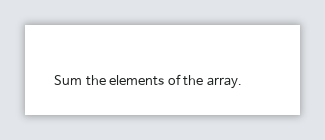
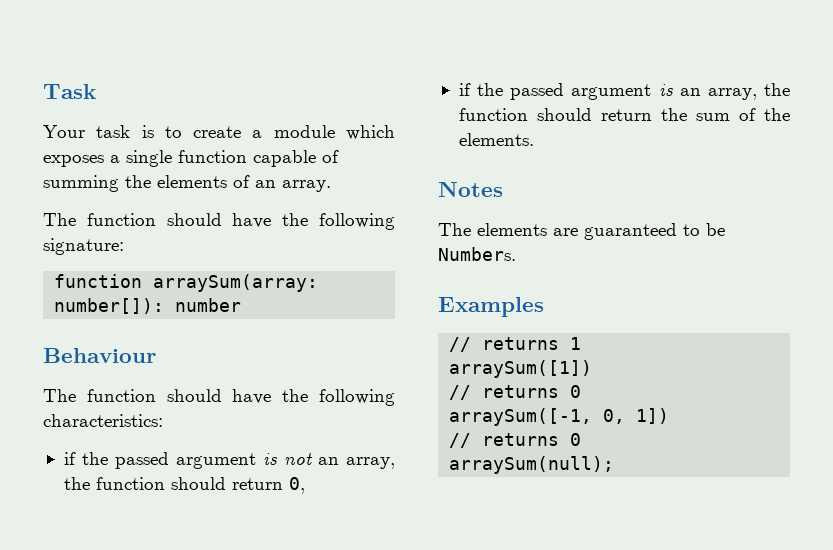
- Sum the elements of the array.
+ Task
+ Your task is to create a module which exposes a single function capable of summing the elements of an array.
+ The function should have the following signature:
+ function arraySum(array: number[]): number
+ Behaviour
+ The function should have the following characteristics:
+ if the passed argument is not an array, the function should return 0,
+ if the passed argument is an array, the function should return the sum of the elements.
+ Notes
+ The elements are guaranteed to be Numbers.
+ Examples
+ // returns 1
+ arraySum([1])
+ // returns 0
+ arraySum([-1, 0, 1])
+ // returns 0
+ arraySum(null);

